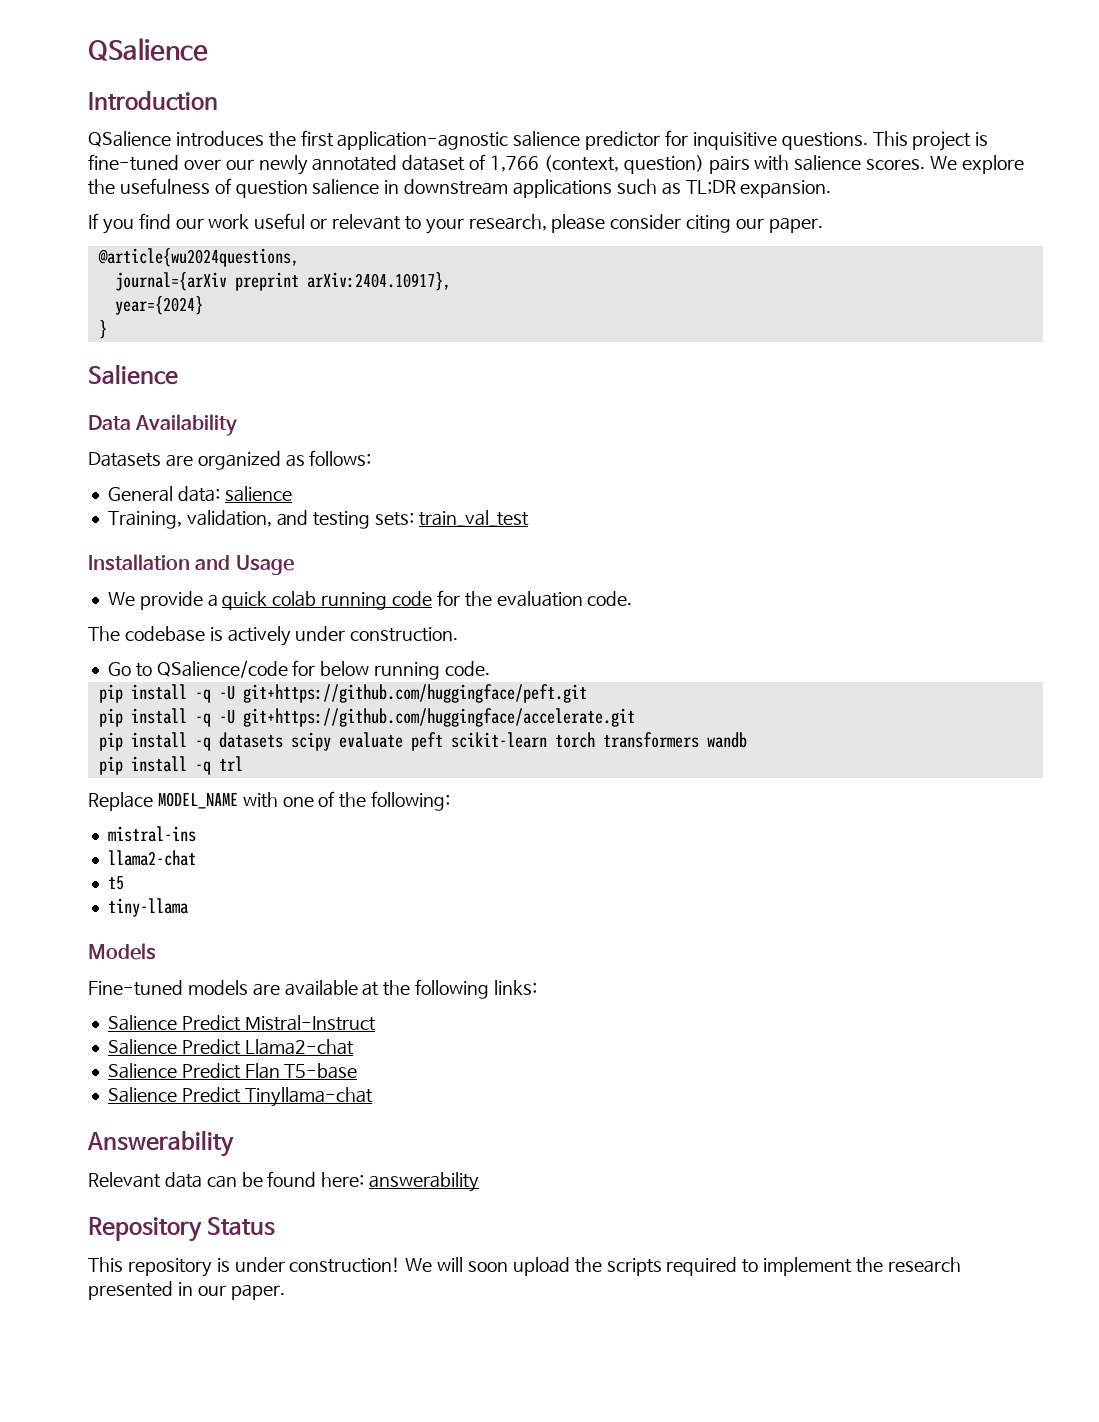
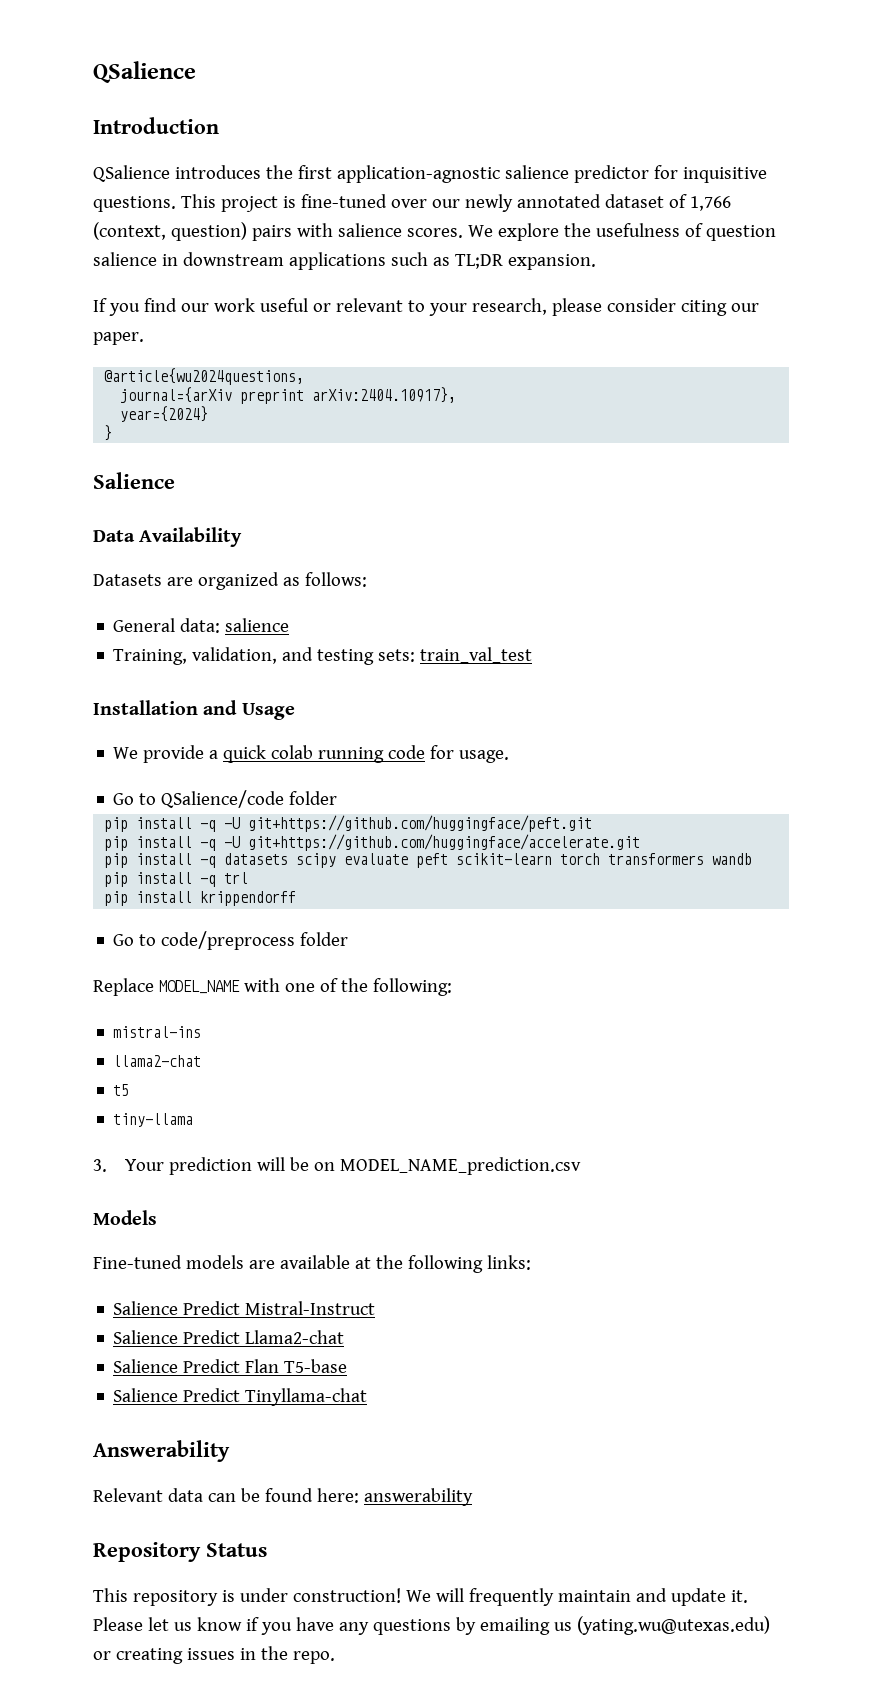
- We provide a quick colab running code for the evaluation code.
- The codebase is actively under construction.
+ We provide a quick colab running code for usage.
- Go to QSalience/code for below running code.
+ Go to QSalience/code folder
+ pip install krippendorff
+ Go to code/preprocess folder
+ 3. Your prediction will be on MODEL_NAME_prediction.csv
- We will soon upload the scripts required to implement the research presented in our paper.
+ We will frequently maintain and update it. Please let us know if you have any questions by emailing us (yating.wu@utexas.edu) or creating issues in the repo.

